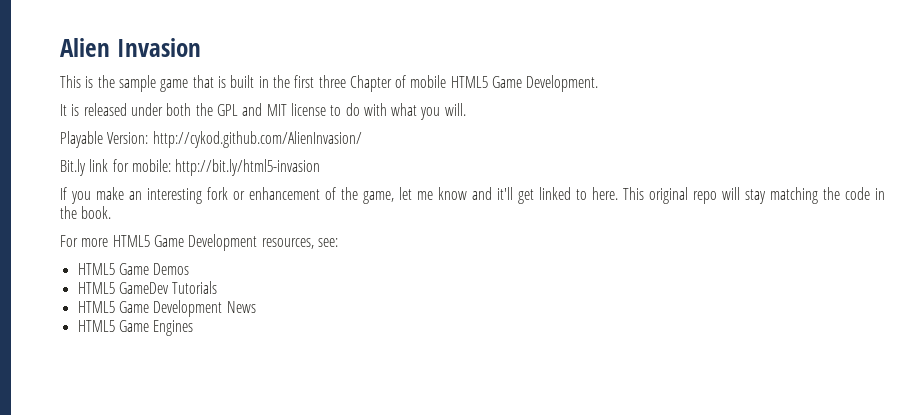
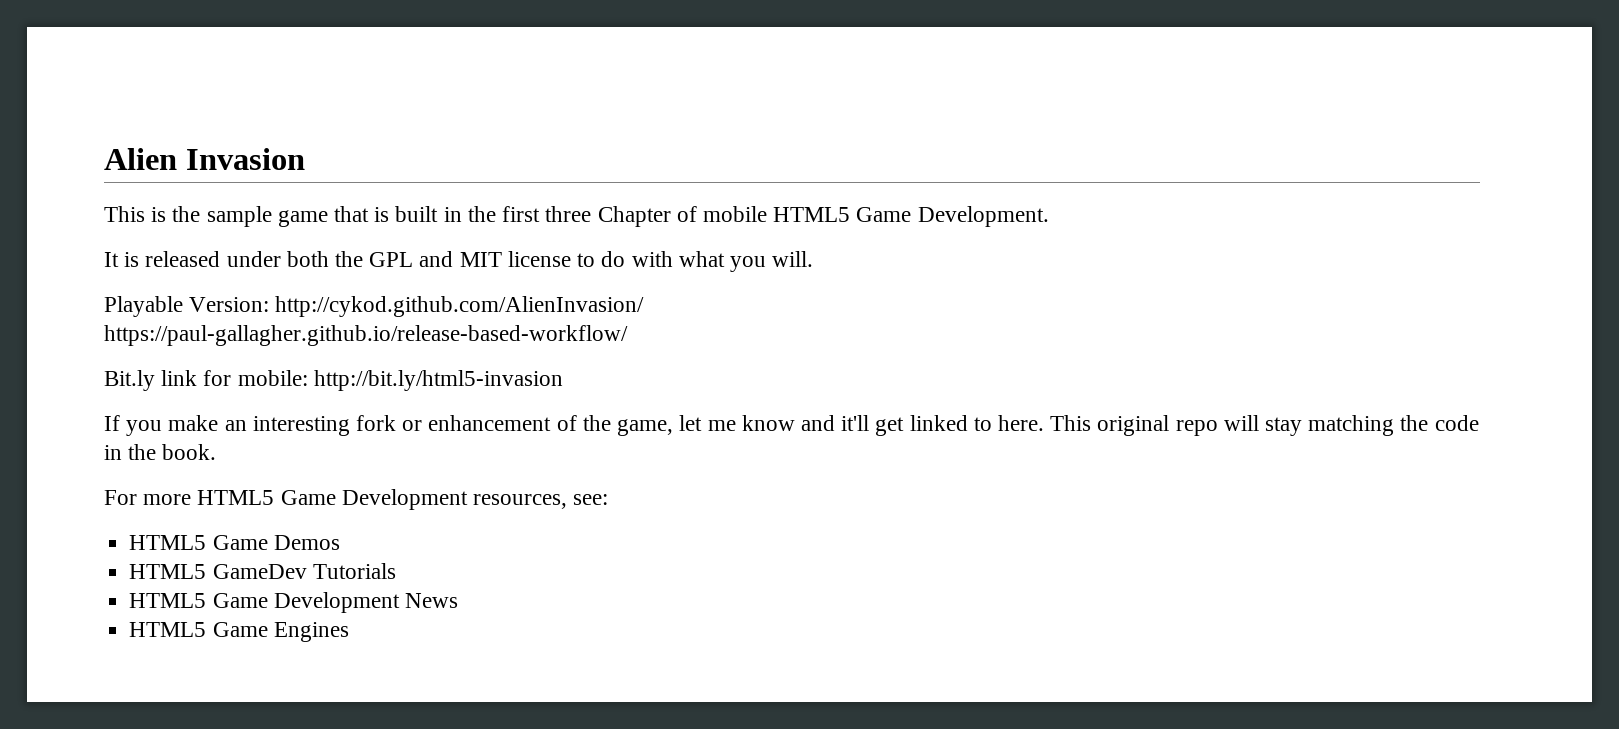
+ https://paul-gallagher.github.io/release-based-workflow/

